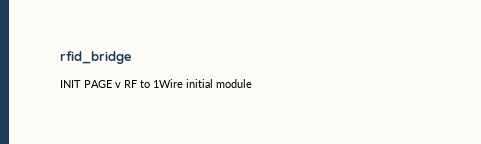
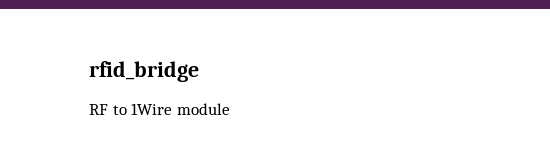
- INIT PAGE v RF to 1Wire initial module
+ RF to 1Wire module

